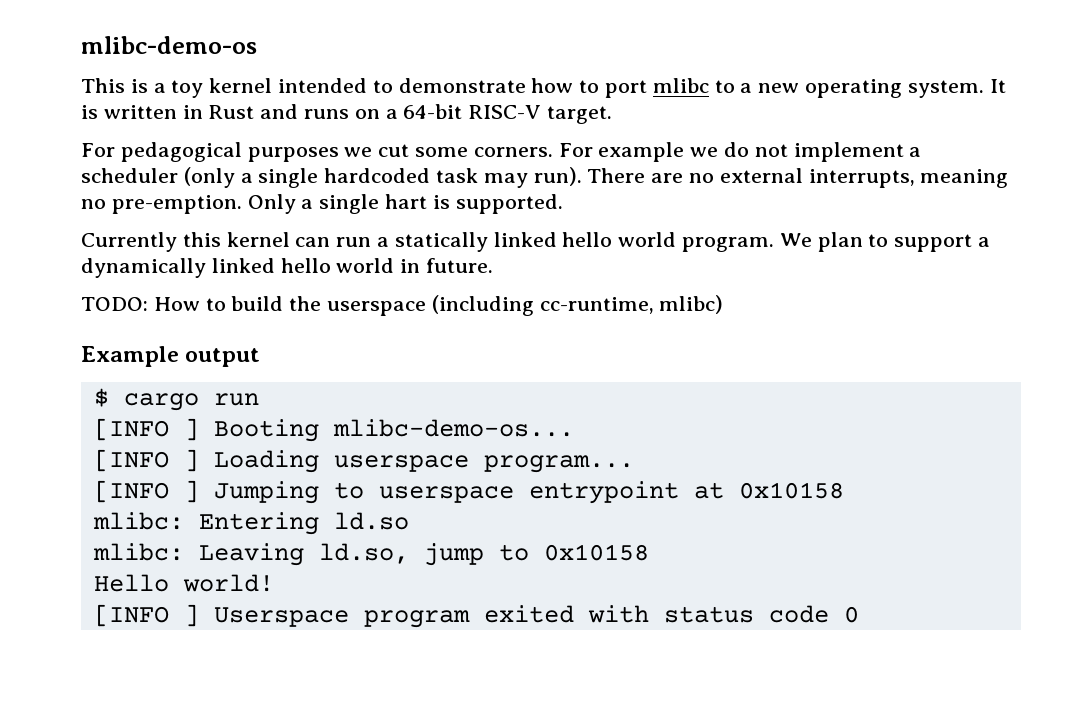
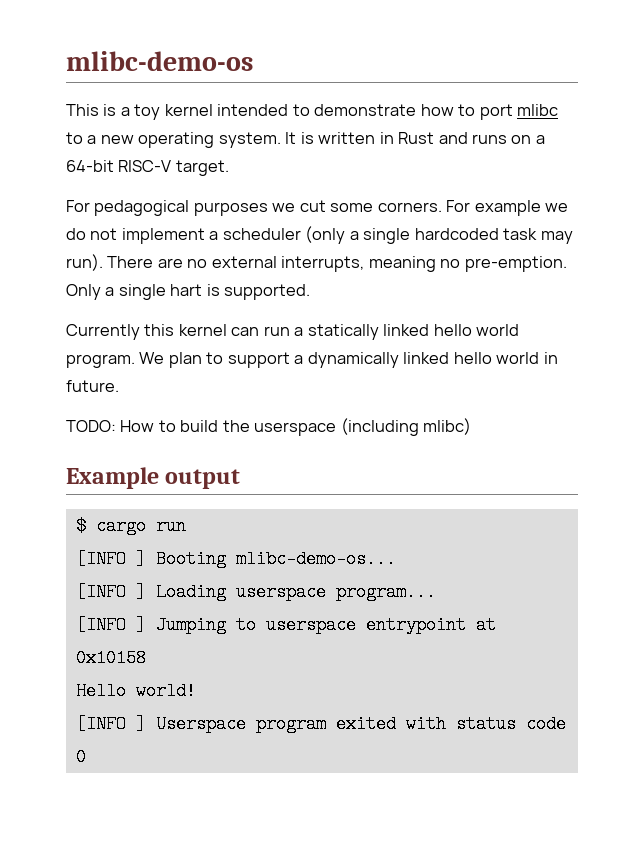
- TODO: How to build the userspace (including cc-runtime, mlibc)
+ TODO: How to build the userspace (including mlibc)
- mlibc: Entering ld.so
- mlibc: Leaving ld.so, jump to 0x10158

